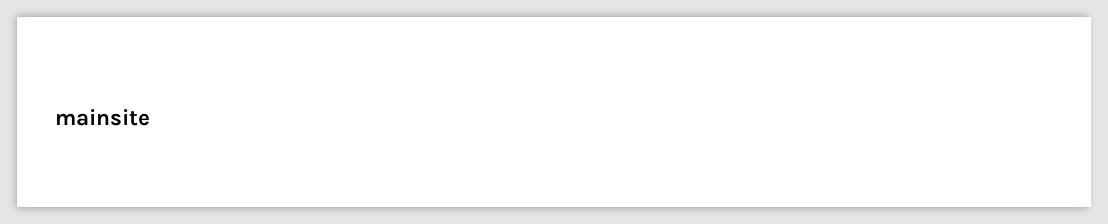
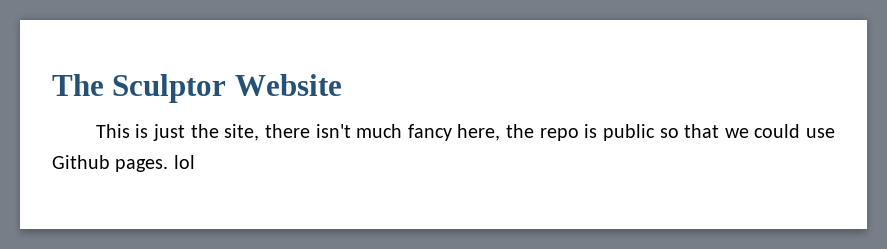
- mainsite
+ The Sculptor Website
+ This is just the site, there isn't much fancy here, the repo is public so that we could use Github pages. lol

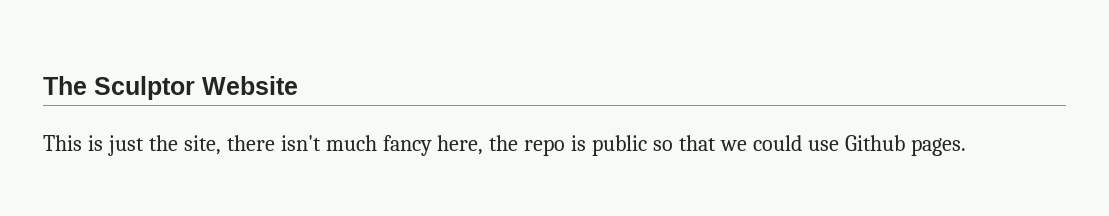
- This is just the site, there isn't much fancy here, the repo is public so that we could use Github pages. lol
+ This is just the site, there isn't much fancy here, the repo is public so that we could use Github pages.

